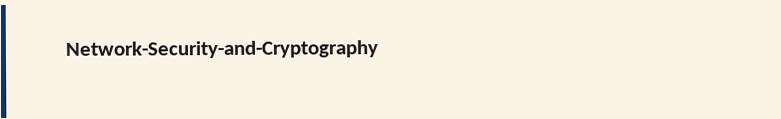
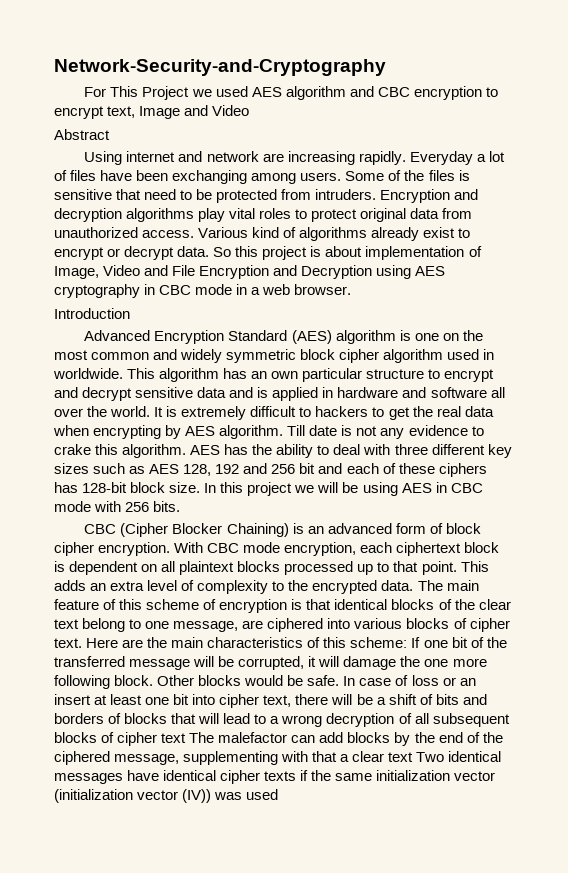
+ For This Project we used AES algorithm and CBC encryption to encrypt text, Image and Video
+ Abstract
+ Using internet and network are increasing rapidly. Everyday a lot of files have been exchanging among users. Some of the files is sensitive that need to be protected from intruders. Encryption and decryption algorithms play vital roles to protect original data from unauthorized access. Various kind of algorithms already exist to encrypt or decrypt data. So this project is about implementation of Image, Video and File Encryption and Decryption using AES cryptography in CBC mode in a web browser.
+ Introduction
+ Advanced Encryption Standard (AES) algorithm is one on the most common and widely symmetric block cipher algorithm used in worldwide. This algorithm has an own particular structure to encrypt and decrypt sensitive data and is applied in hardware and software all over the world. It is extremely difficult to hackers to get the real data when encrypting by AES algorithm. Till date is not any evidence to crake this algorithm. AES has the ability to deal with three different key sizes such as AES 128, 192 and 256 bit and each of these ciphers has 128-bit block size. In this project we will be using AES in CBC mode with 256 bits.
+ CBC (Cipher Blocker Chaining) is an advanced form of block cipher encryption. With CBC mode encryption, each ciphertext block is dependent on all plaintext blocks processed up to that point. This adds an extra level of complexity to the encrypted data. The main feature of this scheme of encryption is that identical blocks of the clear text belong to one message, are ciphered into various blocks of cipher text. Here are the main characteristics of this scheme: If one bit of the transferred message will be corrupted, it will damage the one more following block. Other blocks would be safe. In case of loss or an insert at least one bit into cipher text, there will be a shift of bits and borders of blocks that will lead to a wrong decryption of all subsequent blocks of cipher text The malefactor can add blocks by the end of the ciphered message, supplementing with that a clear text Two identical messages have identical cipher texts if the same initialization vector (initialization vector (IV)) was used

